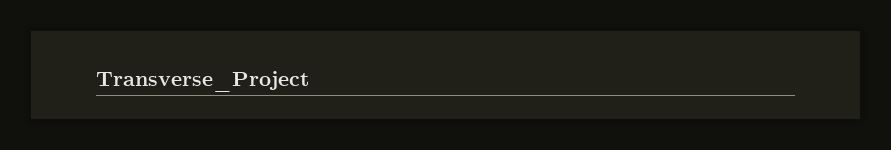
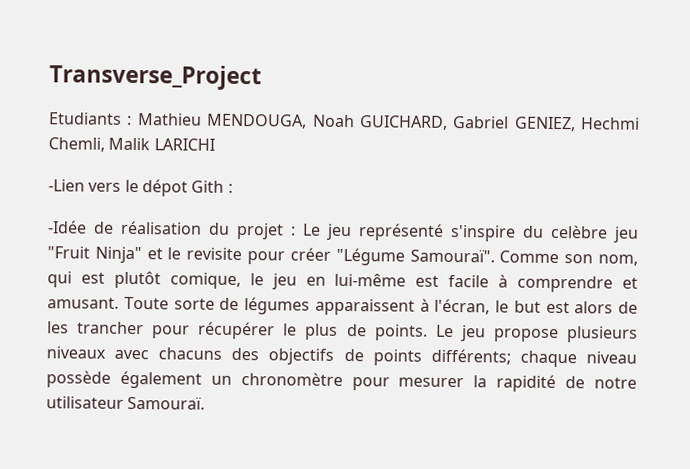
+ Etudiants : Mathieu MENDOUGA, Noah GUICHARD, Gabriel GENIEZ, Hechmi Chemli, Malik LARICHI
+ -Lien vers le dépot Gith :
+ -Idée de réalisation du projet : Le jeu représenté s'inspire du celèbre jeu "Fruit Ninja" et le revisite pour créer "Légume Samouraï". Comme son nom, qui est plutôt comique, le jeu en lui-même est facile à comprendre et amusant. Toute sorte de légumes apparaissent à l'écran, le but est alors de les trancher pour récupérer le plus de points. Le jeu propose plusieurs niveaux avec chacuns des objectifs de points différents; chaque niveau possède également un chronomètre pour mesurer la rapidité de notre utilisateur Samouraï.

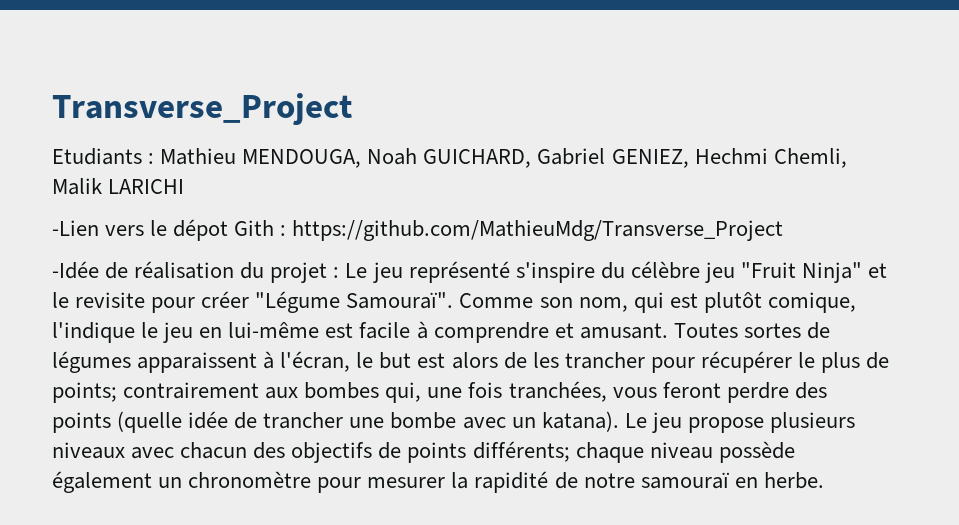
- -Lien vers le dépot Gith :
+ -Lien vers le dépot Gith : https://github.com/MathieuMdg/Transverse_Project
- -Idée de réalisation du projet : Le jeu représenté s'inspire du celèbre jeu "Fruit Ninja" et le revisite pour créer "Légume Samouraï".
+ -Idée de réalisation du projet : Le jeu représenté s'inspire du célèbre jeu "Fruit Ninja" et le revisite pour créer "Légume Samouraï".
- Comme son nom, qui est plutôt comique, le jeu en lui-même est facile à comprendre et amusant.
+ Comme son nom, qui est plutôt comique, l'indique le jeu en lui-même est facile à comprendre et amusant.
- Toute sorte de légumes apparaissent à l'écran, le but est alors de les trancher pour récupérer le plus de points.
+ Toutes sortes de légumes apparaissent à l'écran, le but est alors de les trancher pour récupérer le plus de points; contrairement aux bombes qui, une fois tranchées, vous feront perdre des points (quelle idée de trancher une bombe avec un katana).
- Le jeu propose plusieurs niveaux avec chacuns des objectifs de points différents; chaque niveau possède également un chronomètre pour mesurer la rapidité de notre utilisateur Samouraï.
+ Le jeu propose plusieurs niveaux avec chacun des objectifs de points différents; chaque niveau possède également un chronomètre pour mesurer la rapidité de notre samouraï en herbe.

